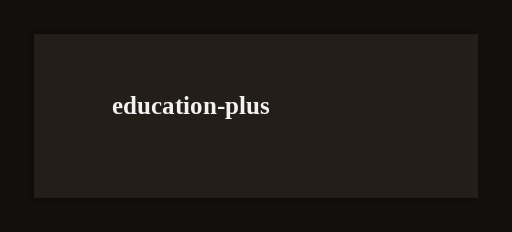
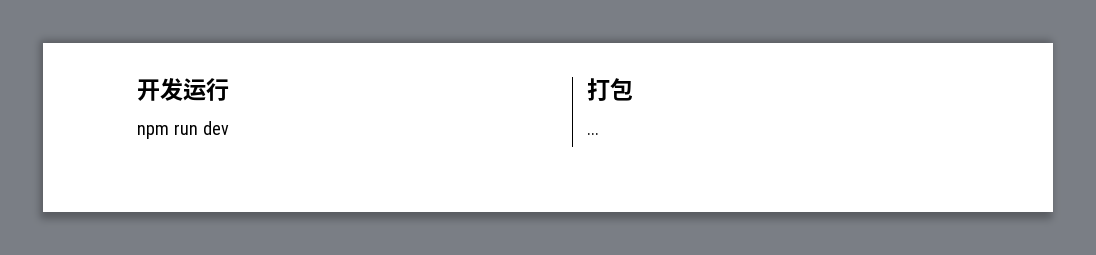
- education-plus
+ 开发运行
+ npm run dev
+ 打包
+ ...

